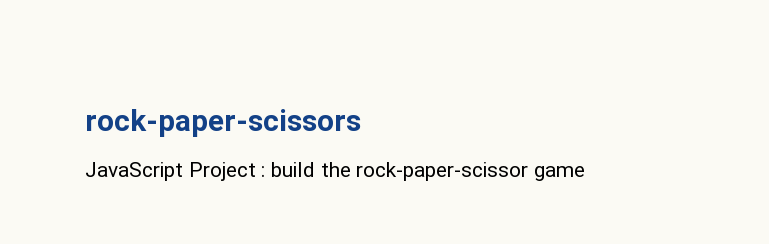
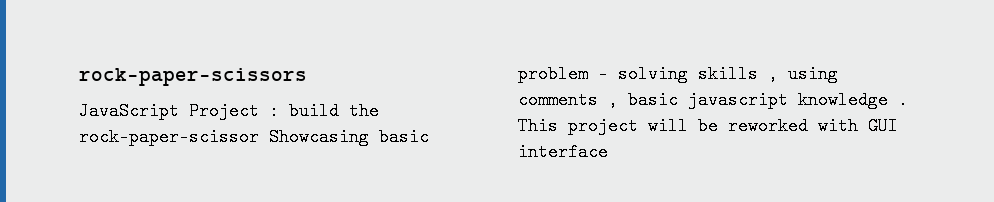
- JavaScript Project : build the rock-paper-scissor game
+ JavaScript Project : build the rock-paper-scissor Showcasing basic problem - solving skills , using comments , basic javascript knowledge . This project will be reworked with GUI interface

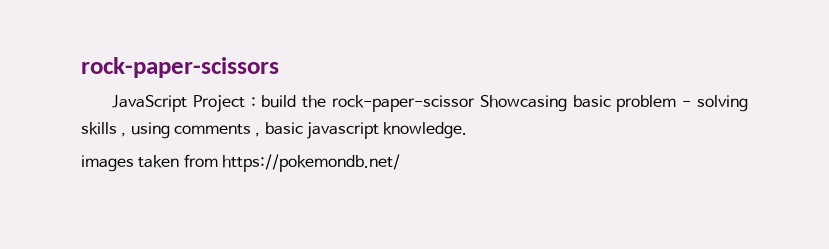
- JavaScript Project : build the rock-paper-scissor Showcasing basic problem - solving skills , using comments , basic javascript knowledge . This project will be reworked with GUI interface
+ JavaScript Project : build the rock-paper-scissor Showcasing basic problem - solving skills , using comments , basic javascript knowledge.
+ images taken from https://pokemondb.net/

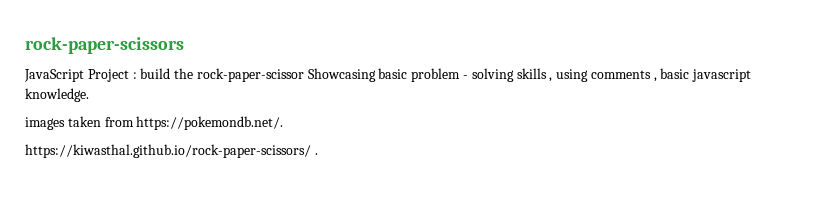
- images taken from https://pokemondb.net/
+ images taken from https://pokemondb.net/.
+ https://kiwasthal.github.io/rock-paper-scissors/ .

